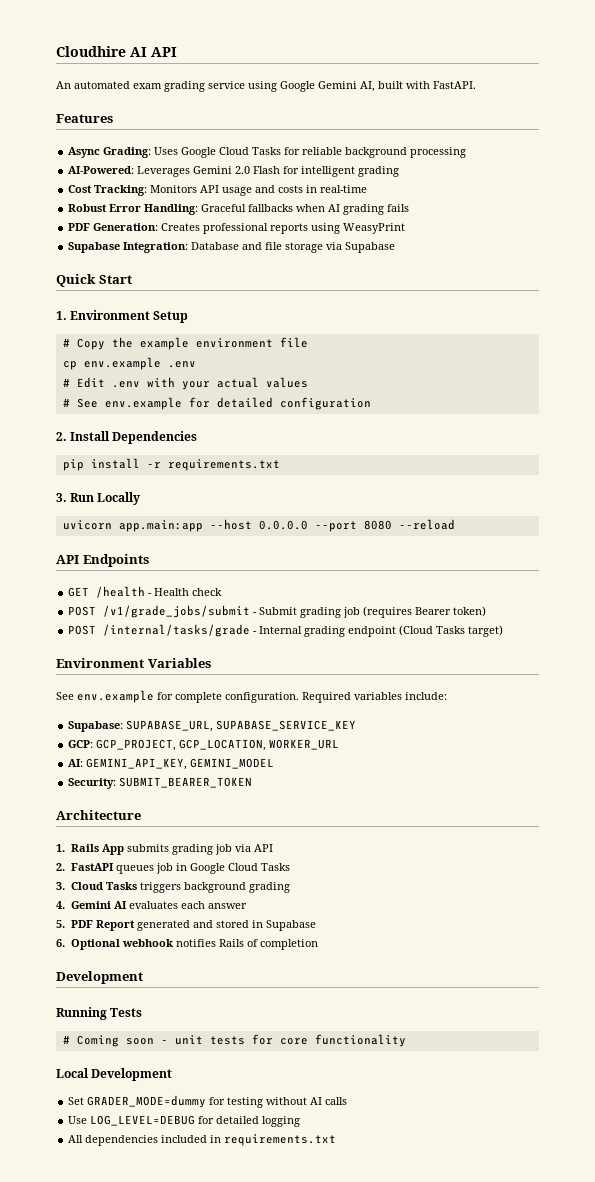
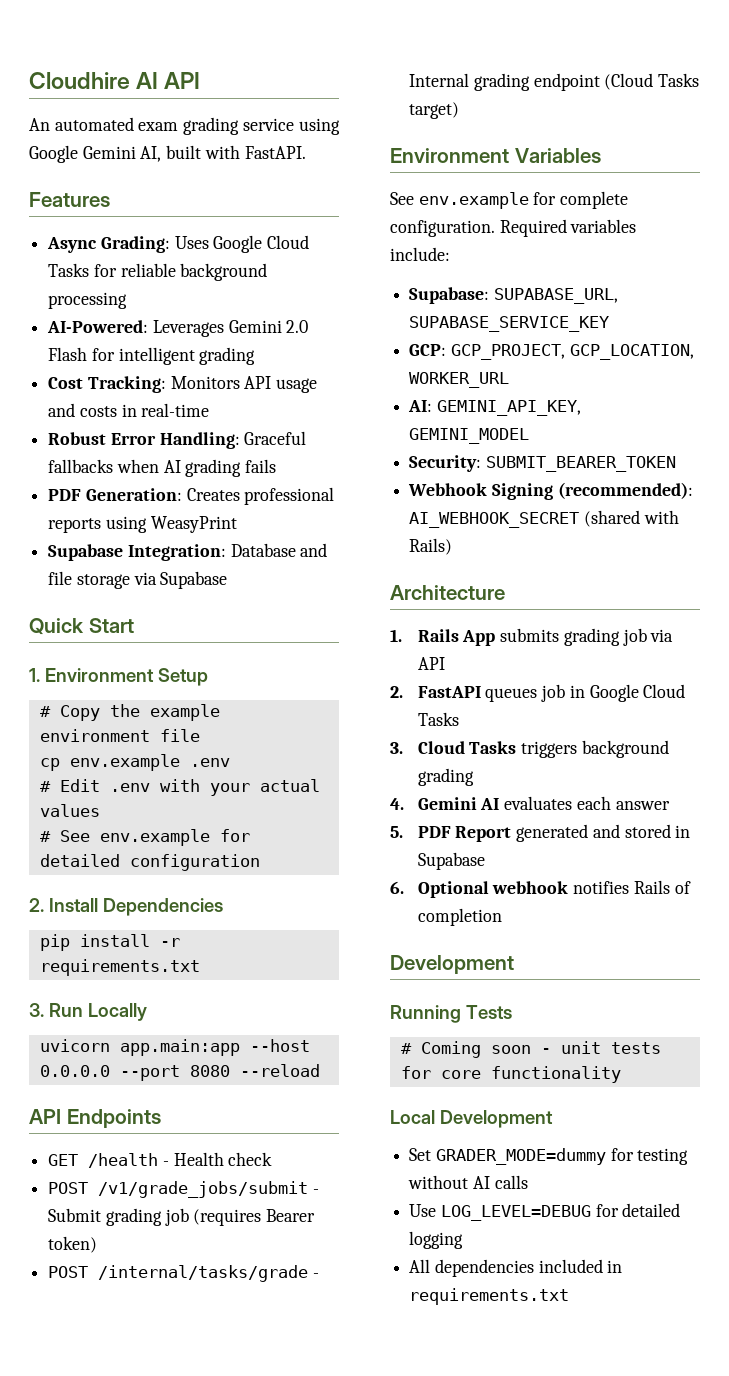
+ Webhook Signing (recommended): AI_WEBHOOK_SECRET (shared with Rails)

